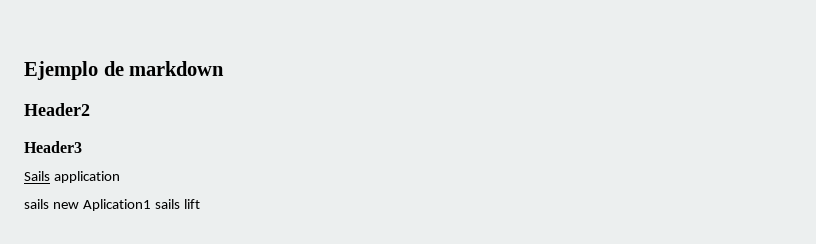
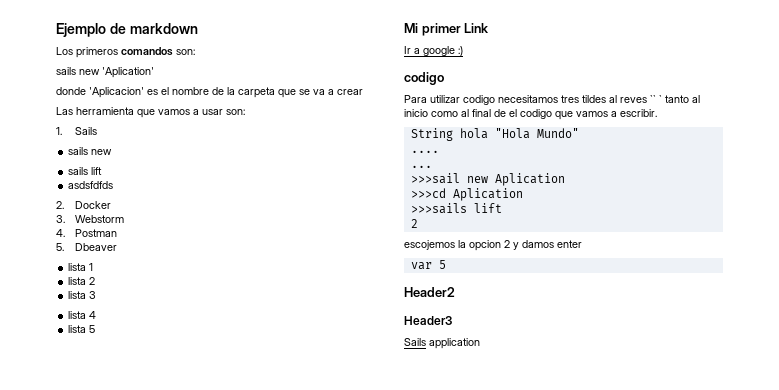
+ Los primeros comandos son:
+ sails new 'Aplication'
+ donde 'Aplicacion' es el nombre de la carpeta que se va a crear
+ Las herramienta que vamos a usar son:
+ 1. Sails
+ sails new
+ sails lift
+ asdsfdfds
+ 2. Docker
+ 3. Webstorm
+ 4. Postman
+ 5. Dbeaver
+ lista 1
+ lista 2
+ lista 3
+ lista 4
+ lista 5
+ Mi primer Link
+ Ir a google :)
+ codigo
+ Para utilizar codigo necesitamos tres tildes al reves `` ` tanto al inicio como al final de el codigo que vamos a escribir.
+ String hola "Hola Mundo"
+ ....
+ ...
+ >>>sail new Aplication
+ >>>cd Aplication
+ >>>sails lift
+ 2
+ escojemos la opcion 2 y damos enter
+ var 5
- sails new Aplication1 sails lift

